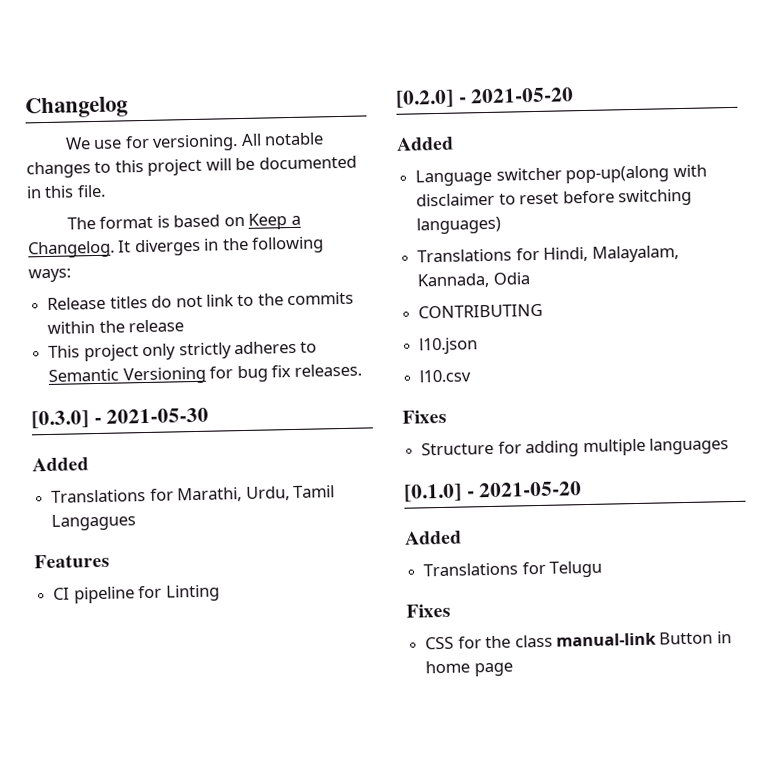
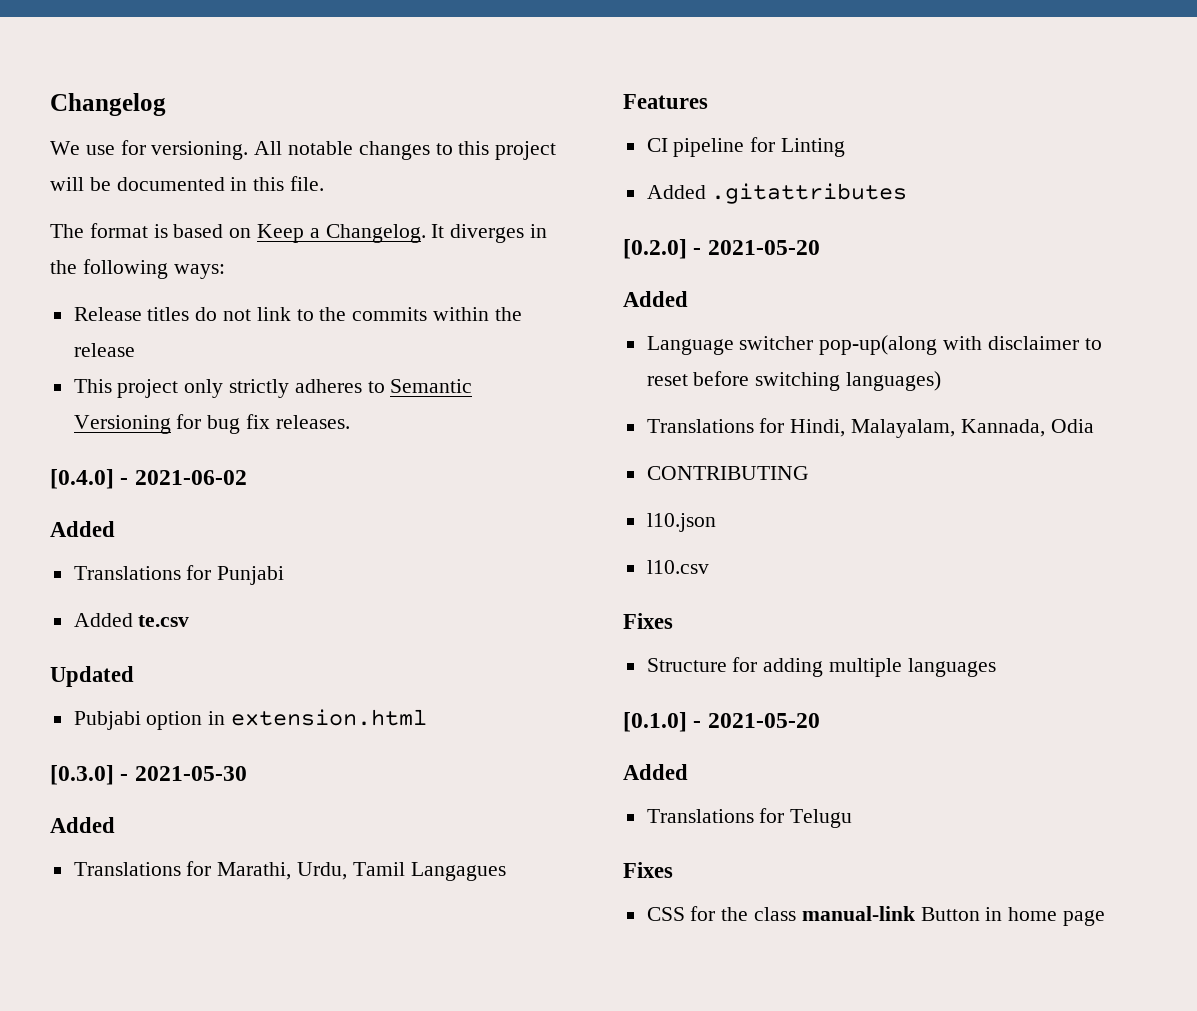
+ [0.4.0] - 2021-06-02
+ Added
+ Translations for Punjabi
+ Added te.csv
+ Updated
+ Pubjabi option in extension.html
+ Added .gitattributes

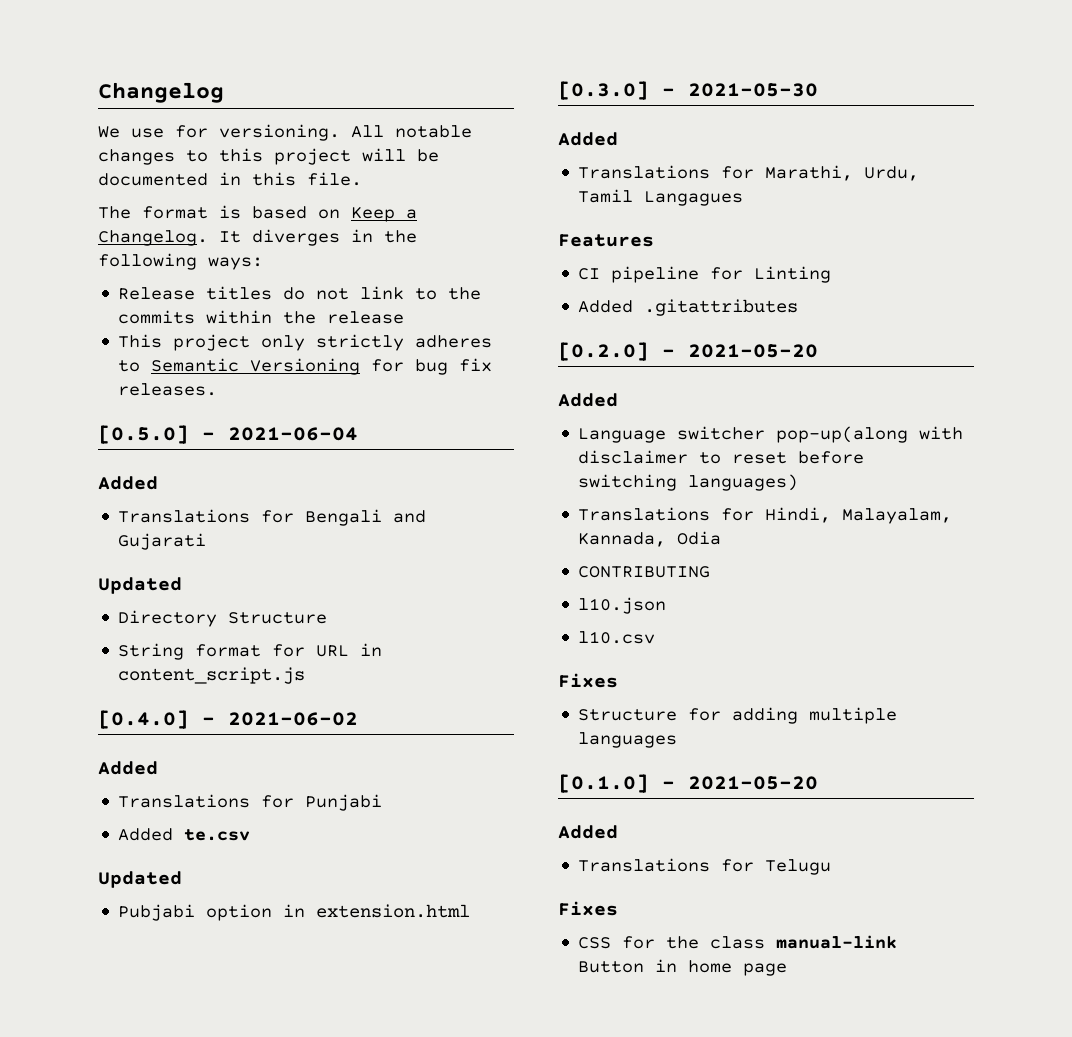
+ [0.5.0] - 2021-06-04
+ Added
+ Translations for Bengali and Gujarati
+ Updated
+ Directory Structure
+ String format for URL in content_script.js

